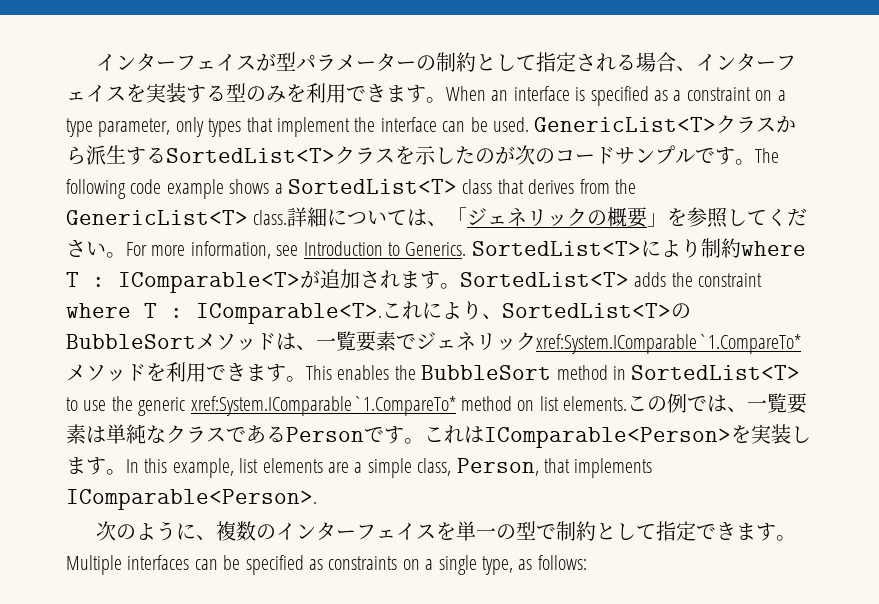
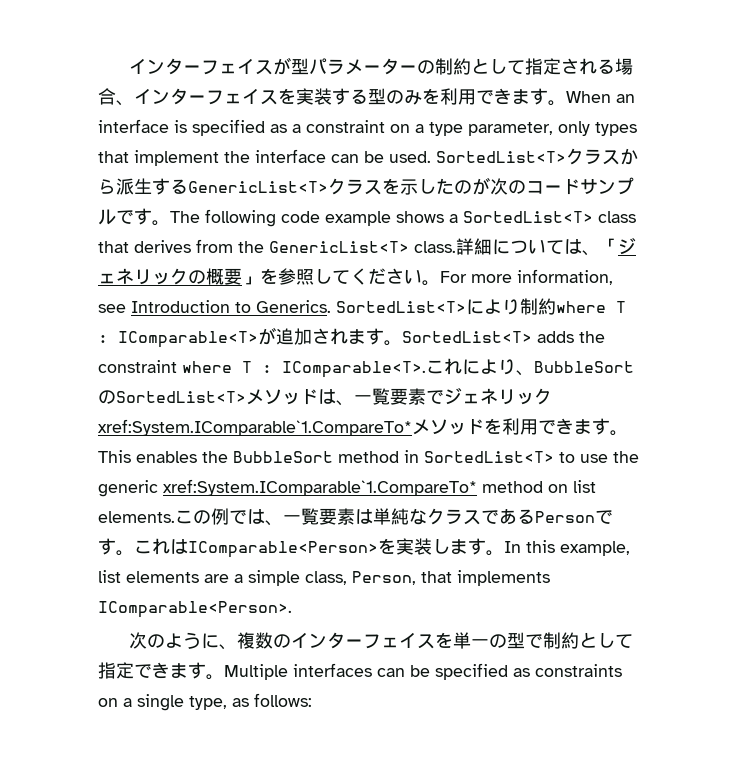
- GenericList<T>クラスから派生するSortedList<T>クラスを示したのが次のコードサンプルです。
+ SortedList<T>クラスから派生するGenericList<T>クラスを示したのが次のコードサンプルです。
- これにより、SortedList<T>のBubbleSortメソッドは、一覧要素でジェネリックxref:System.IComparable`1.CompareTo*メソッドを利用できます。
+ これにより、BubbleSortのSortedList<T>メソッドは、一覧要素でジェネリックxref:System.IComparable`1.CompareTo*メソッドを利用できます。

